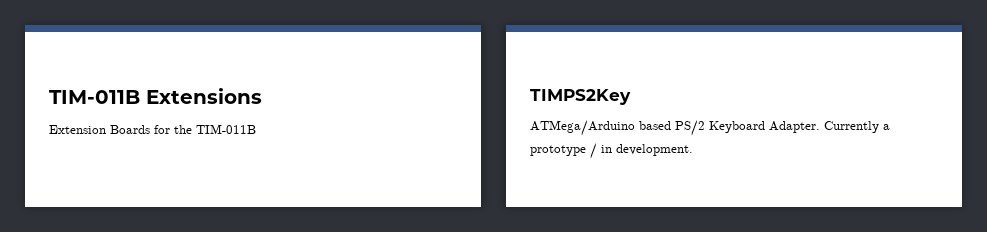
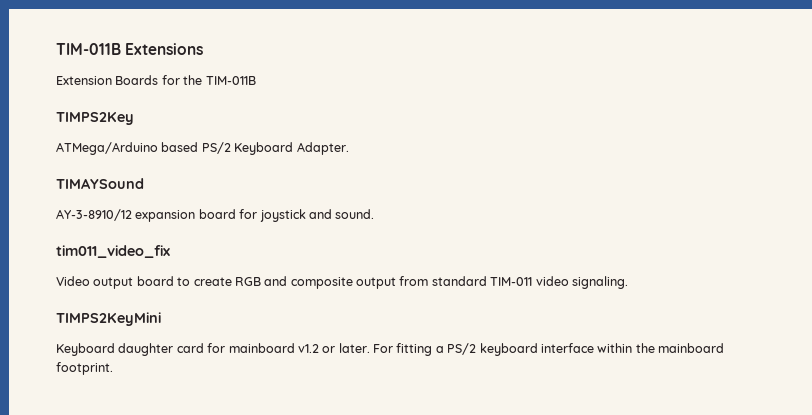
- ATMega/Arduino based PS/2 Keyboard Adapter. Currently a prototype / in development.
+ ATMega/Arduino based PS/2 Keyboard Adapter.
+ TIMAYSound
+ AY-3-8910/12 expansion board for joystick and sound.
+ tim011_video_fix
+ Video output board to create RGB and composite output from standard TIM-011 video signaling.
+ TIMPS2KeyMini
+ Keyboard daughter card for mainboard v1.2 or later. For fitting a PS/2 keyboard interface within the mainboard footprint.

